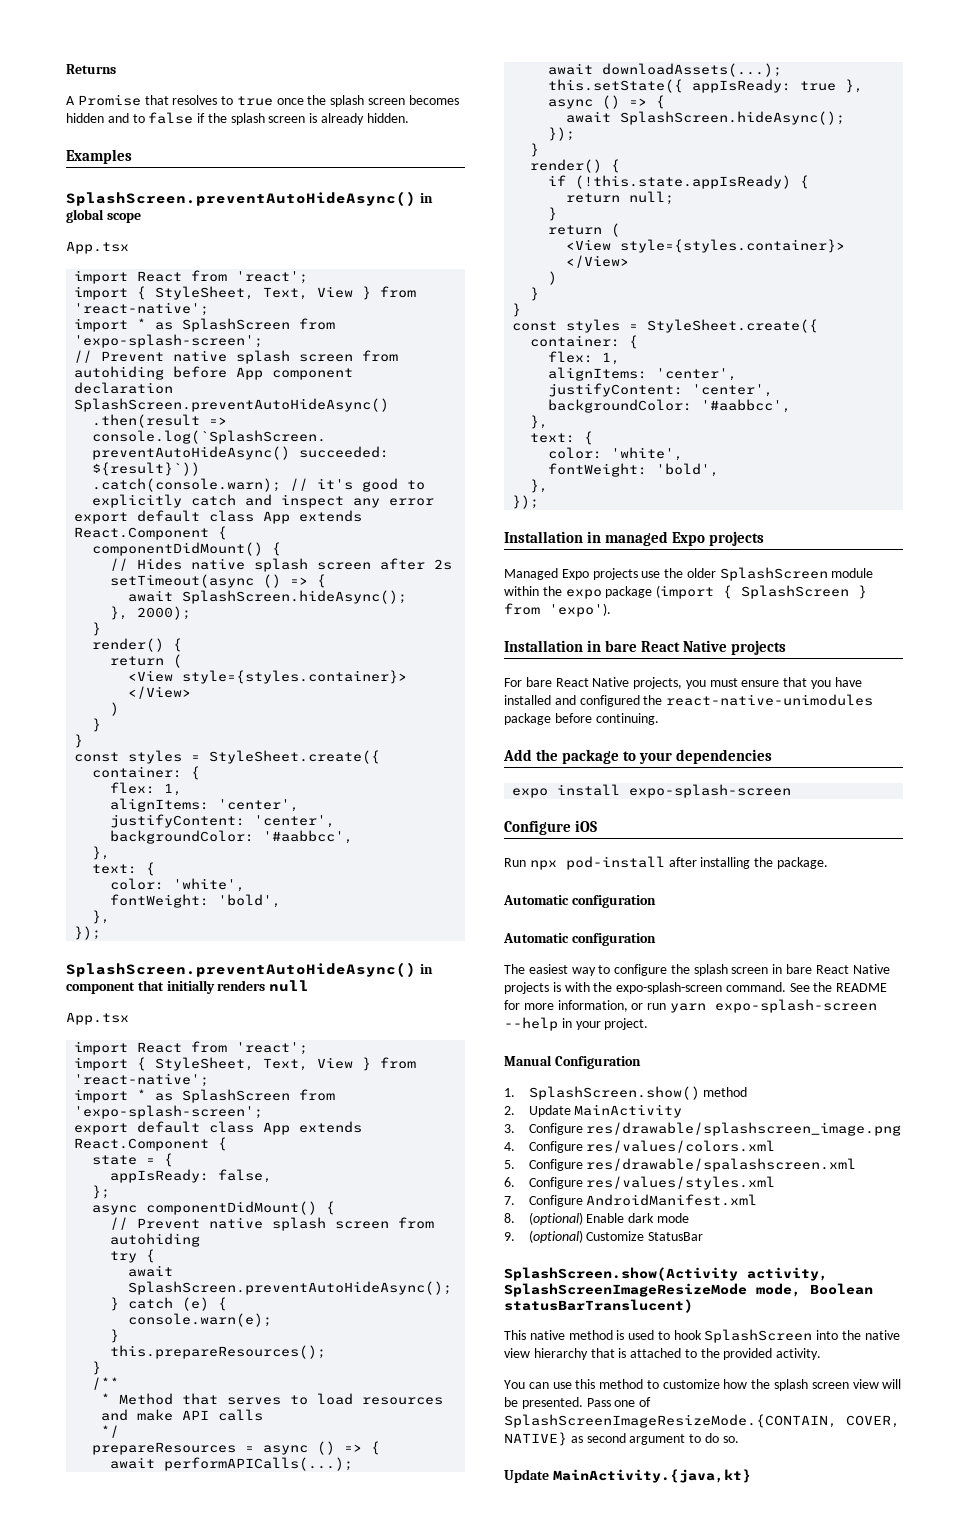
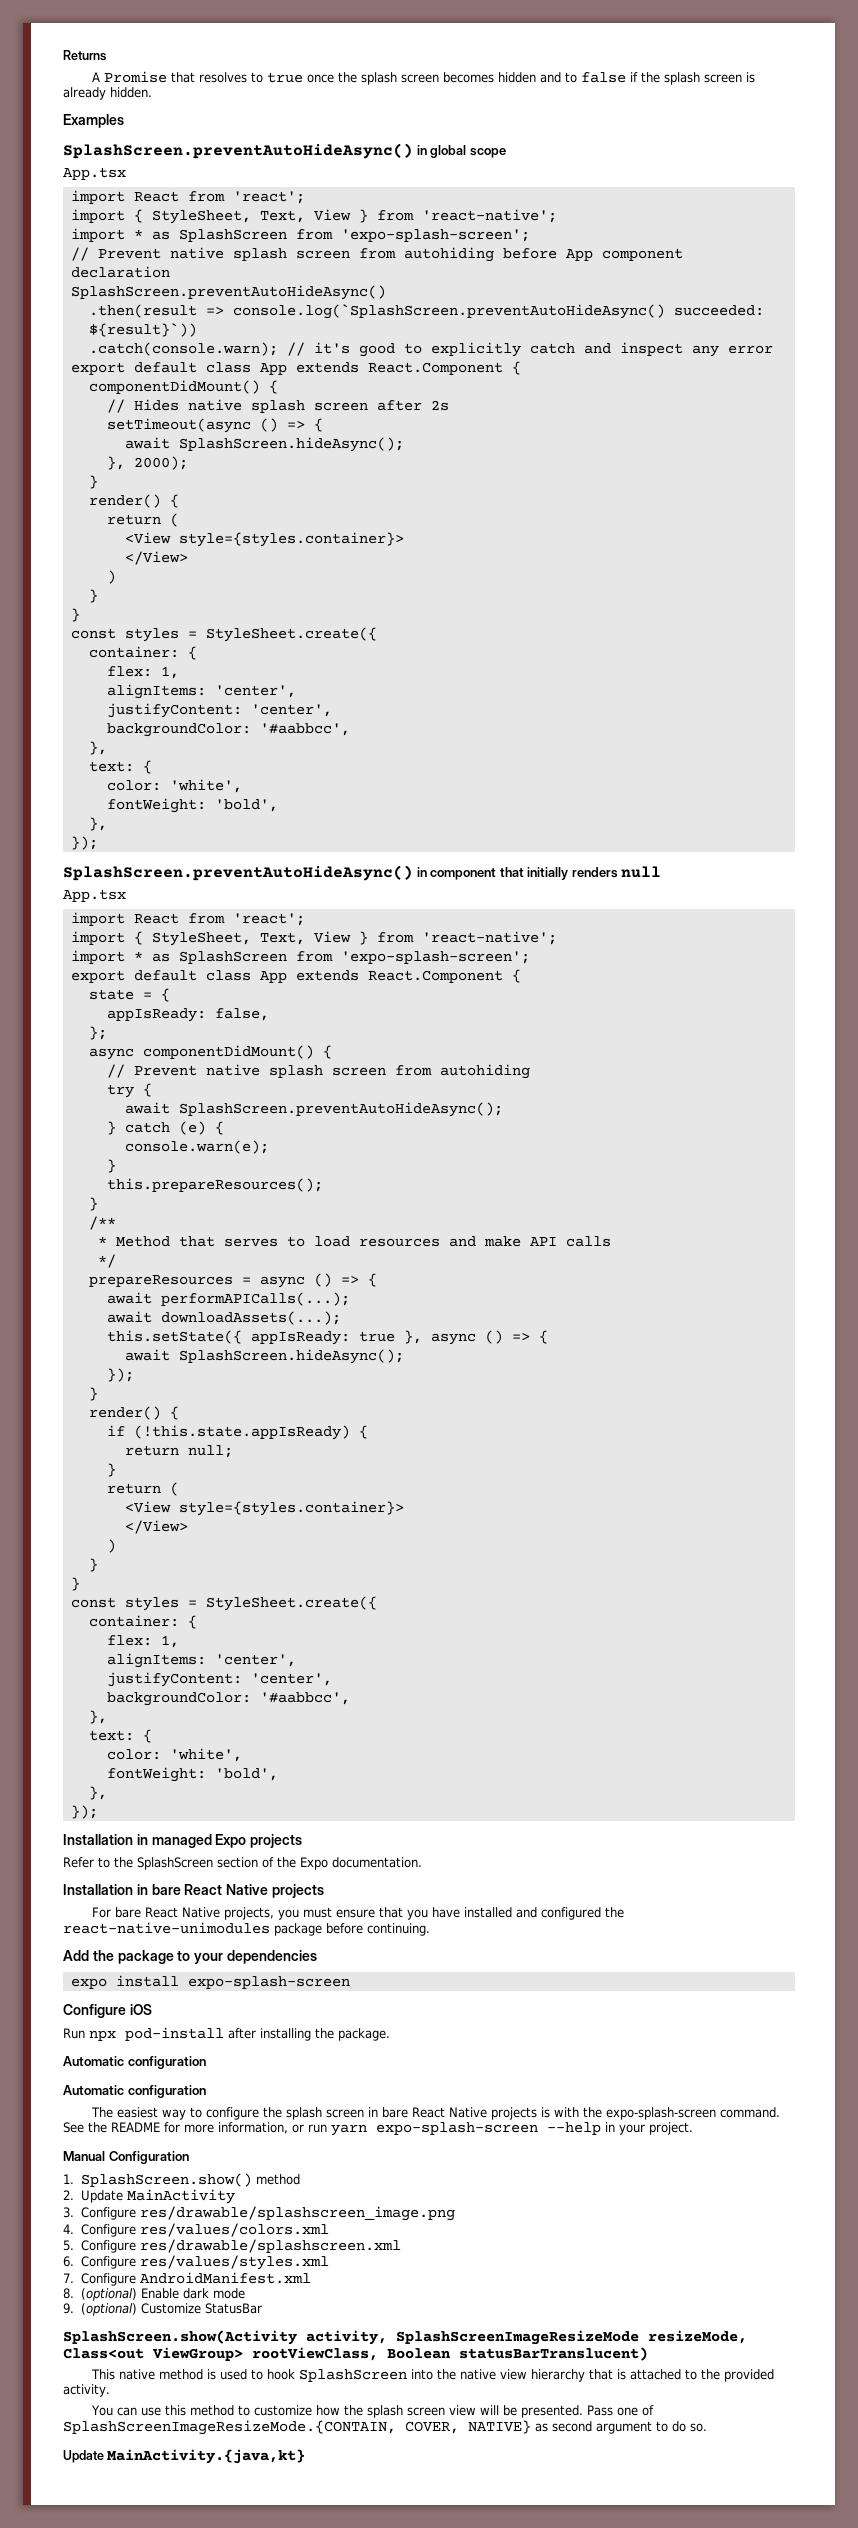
- Managed Expo projects use the older SplashScreen module within the expo package (import { SplashScreen } from 'expo').
+ Refer to the SplashScreen section of the Expo documentation.
- 5. Configure res/drawable/spalashscreen.xml
+ 5. Configure res/drawable/splashscreen.xml
- SplashScreen.show(Activity activity, SplashScreenImageResizeMode mode, Boolean statusBarTranslucent)
+ SplashScreen.show(Activity activity, SplashScreenImageResizeMode resizeMode, Class<out ViewGroup> rootViewClass, Boolean statusBarTranslucent)

